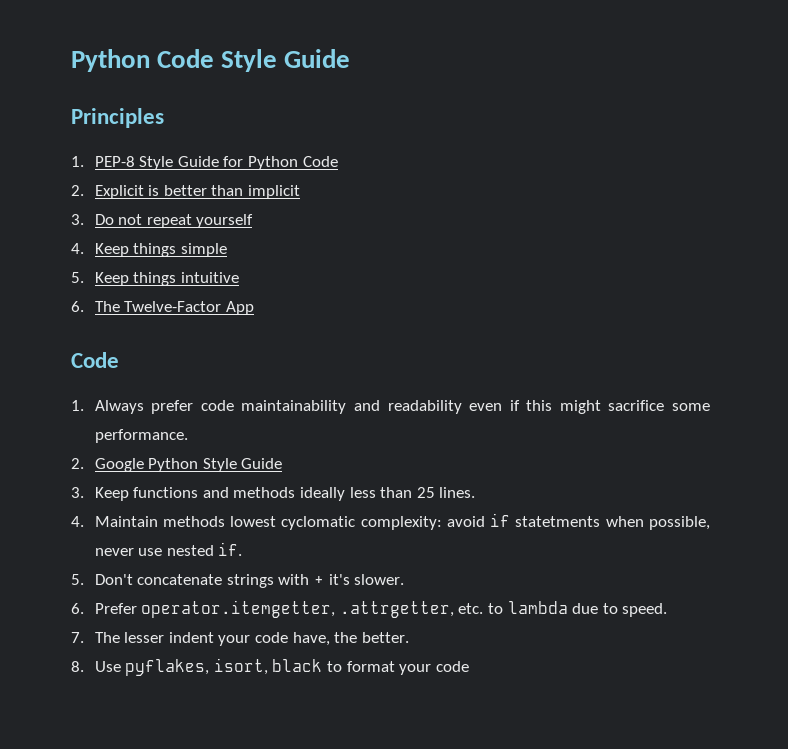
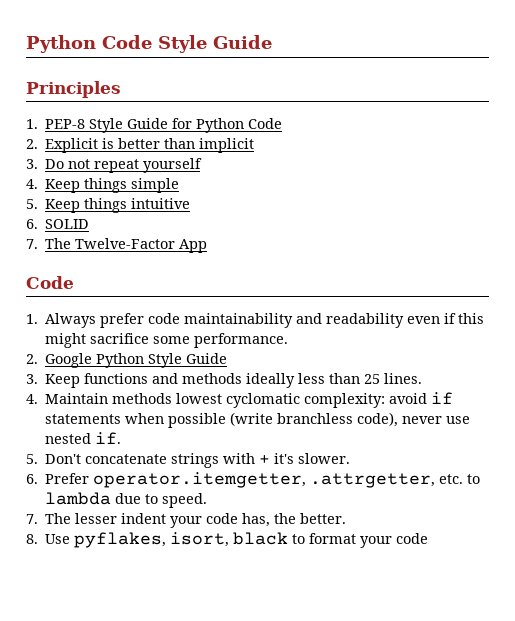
- 6. The Twelve-Factor App
+ 6. SOLID
+ 7. The Twelve-Factor App
- 4. Maintain methods lowest cyclomatic complexity: avoid if statetments when possible, never use nested if.
+ 4. Maintain methods lowest cyclomatic complexity: avoid if statements when possible (write branchless code), never use nested if.
- 7. The lesser indent your code have, the better.
+ 7. The lesser indent your code has, the better.

